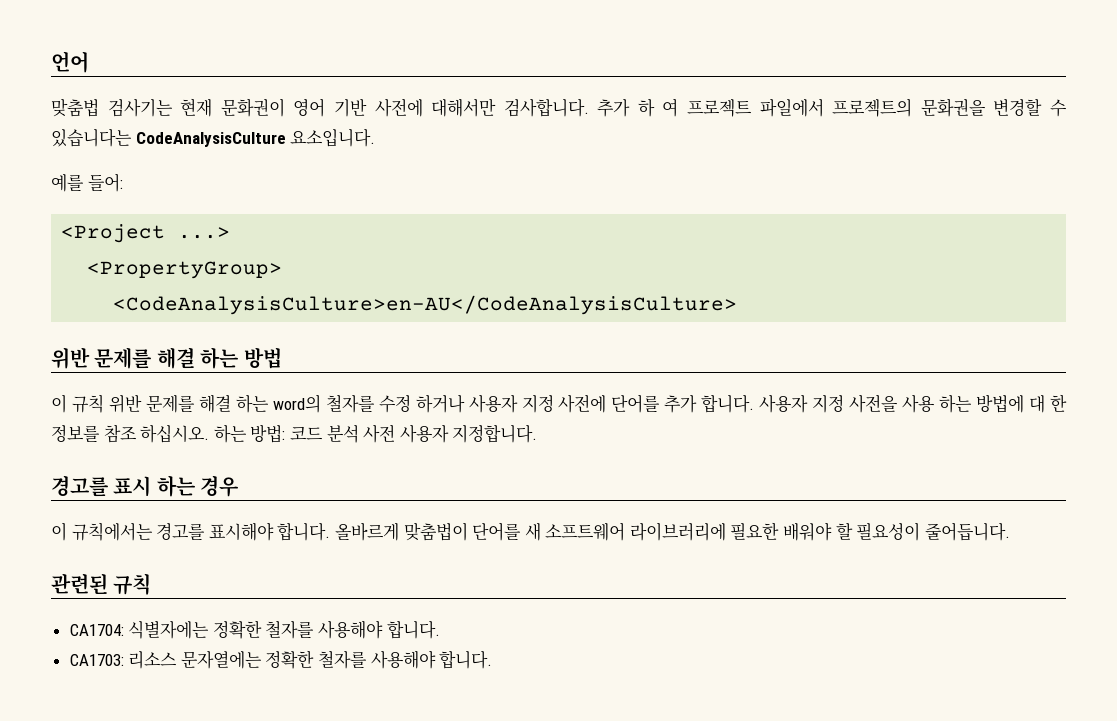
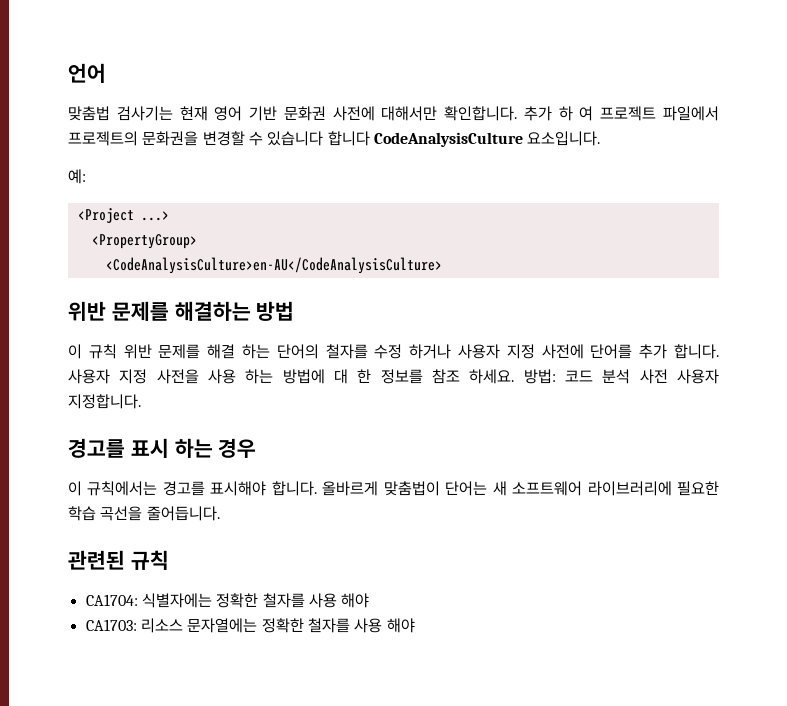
- 맞춤법 검사기는 현재 문화권이 영어 기반 사전에 대해서만 검사합니다.
+ 맞춤법 검사기는 현재 영어 기반 문화권 사전에 대해서만 확인합니다.
- 추가 하 여 프로젝트 파일에서 프로젝트의 문화권을 변경할 수 있습니다는 CodeAnalysisCulture 요소입니다.
+ 추가 하 여 프로젝트 파일에서 프로젝트의 문화권을 변경할 수 있습니다 합니다 CodeAnalysisCulture 요소입니다.
- 예를 들어:
+ 예:
- 위반 문제를 해결 하는 방법
+ 위반 문제를 해결하는 방법
- 이 규칙 위반 문제를 해결 하는 word의 철자를 수정 하거나 사용자 지정 사전에 단어를 추가 합니다.
+ 이 규칙 위반 문제를 해결 하는 단어의 철자를 수정 하거나 사용자 지정 사전에 단어를 추가 합니다.
- 사용자 지정 사전을 사용 하는 방법에 대 한 정보를 참조 하십시오. 하는 방법: 코드 분석 사전 사용자 지정합니다.
+ 사용자 지정 사전을 사용 하는 방법에 대 한 정보를 참조 하세요. 방법: 코드 분석 사전 사용자 지정합니다.
- 올바르게 맞춤법이 단어를 새 소프트웨어 라이브러리에 필요한 배워야 할 필요성이 줄어듭니다.
+ 올바르게 맞춤법이 단어는 새 소프트웨어 라이브러리에 필요한 학습 곡선을 줄어듭니다.
- CA1704: 식별자에는 정확한 철자를 사용해야 합니다.
+ CA1704: 식별자에는 정확한 철자를 사용 해야
- CA1703: 리소스 문자열에는 정확한 철자를 사용해야 합니다.
+ CA1703: 리소스 문자열에는 정확한 철자를 사용 해야

